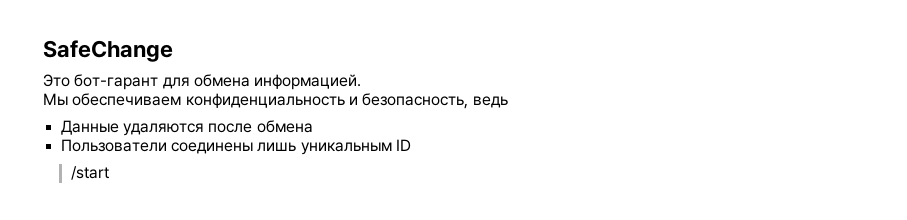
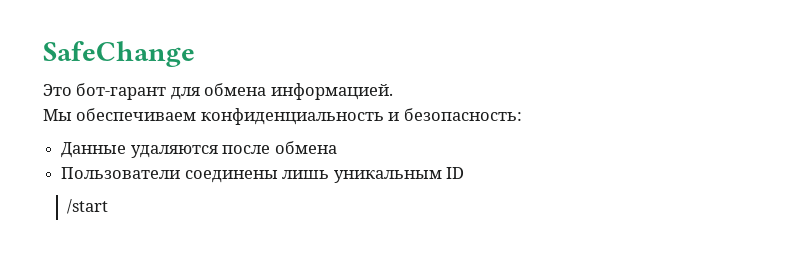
- Мы обеспечиваем конфиденциальность и безопасность, ведь
+ Мы обеспечиваем конфиденциальность и безопасность:

